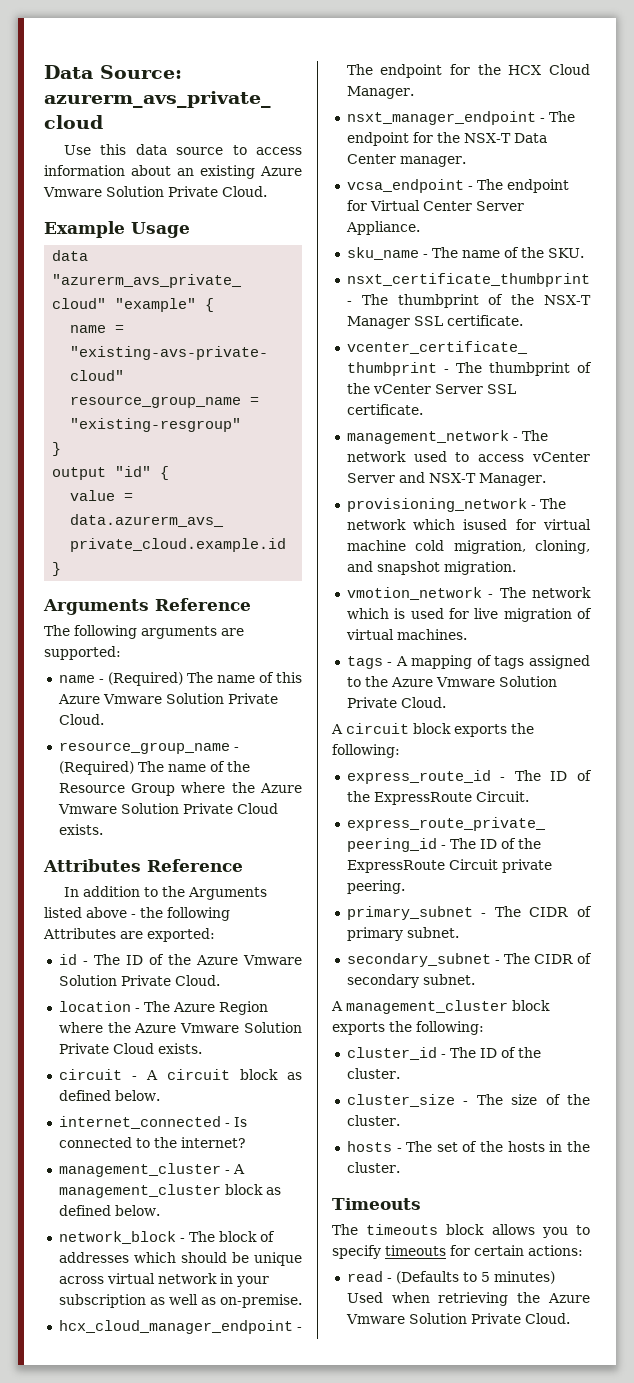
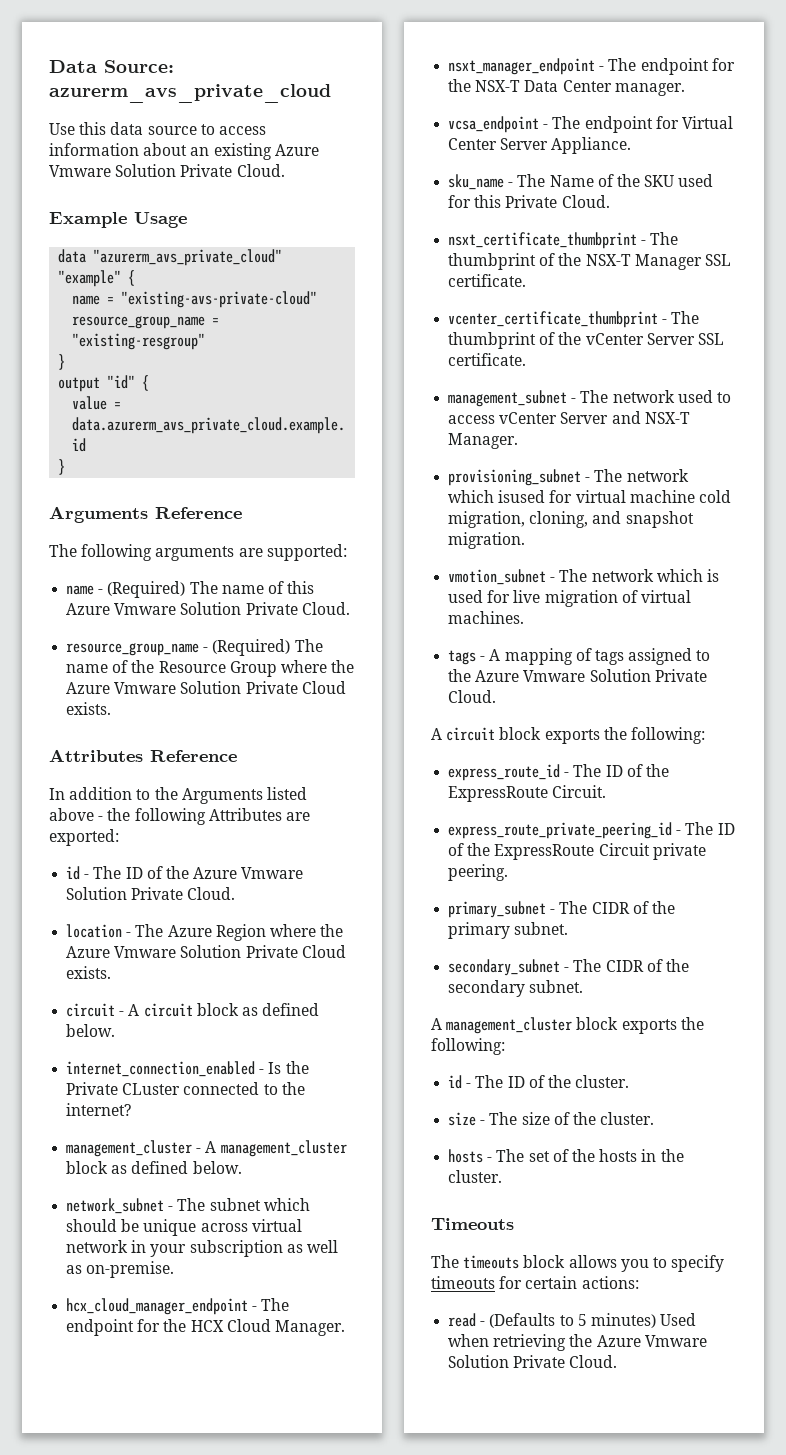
- internet_connected - Is connected to the internet?
+ internet_connection_enabled - Is the Private CLuster connected to the internet?
- network_block - The block of addresses which should be unique across virtual network in your subscription as well as on-premise.
+ network_subnet - The subnet which should be unique across virtual network in your subscription as well as on-premise.
- sku_name - The name of the SKU.
+ sku_name - The Name of the SKU used for this Private Cloud.
- management_network - The network used to access vCenter Server and NSX-T Manager.
+ management_subnet - The network used to access vCenter Server and NSX-T Manager.
- provisioning_network - The network which isused for virtual machine cold migration, cloning, and snapshot migration.
+ provisioning_subnet - The network which isused for virtual machine cold migration, cloning, and snapshot migration.
- vmotion_network - The network which is used for live migration of virtual machines.
+ vmotion_subnet - The network which is used for live migration of virtual machines.
- primary_subnet - The CIDR of primary subnet.
+ primary_subnet - The CIDR of the primary subnet.
- secondary_subnet - The CIDR of secondary subnet.
+ secondary_subnet - The CIDR of the secondary subnet.
- cluster_id - The ID of the cluster.
+ id - The ID of the cluster.
- cluster_size - The size of the cluster.
+ size - The size of the cluster.

